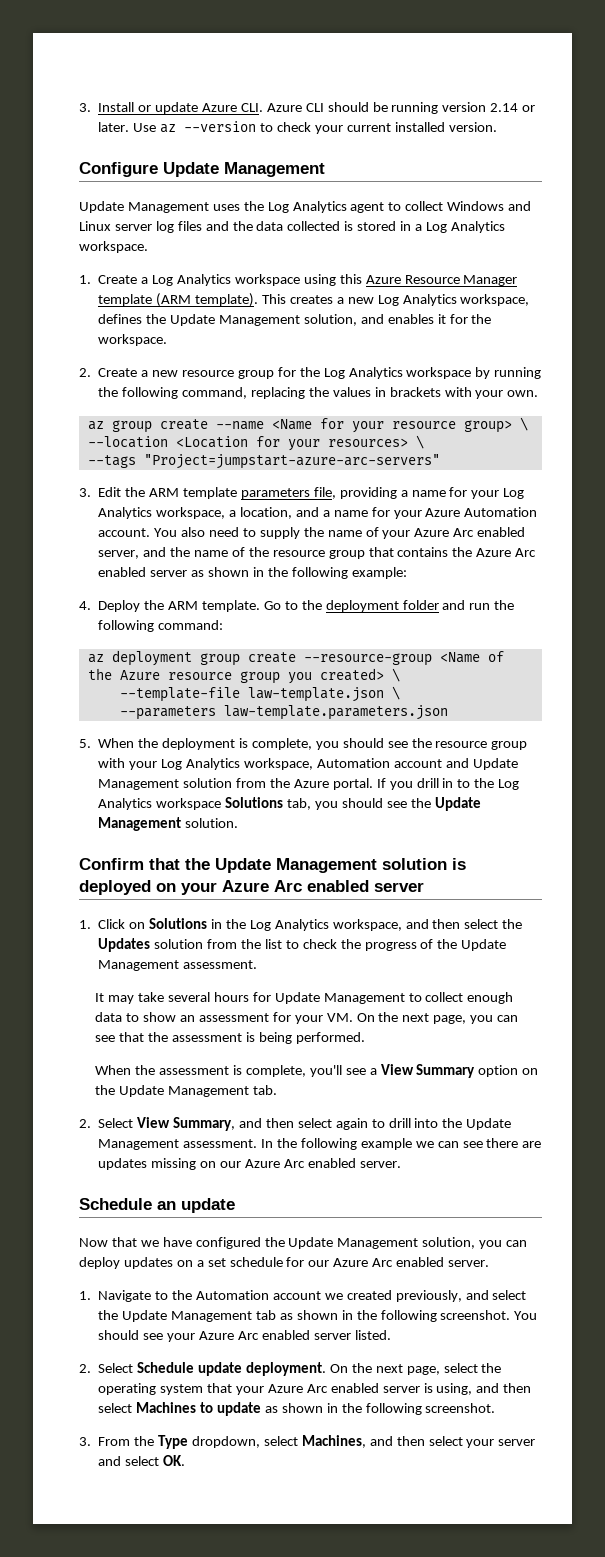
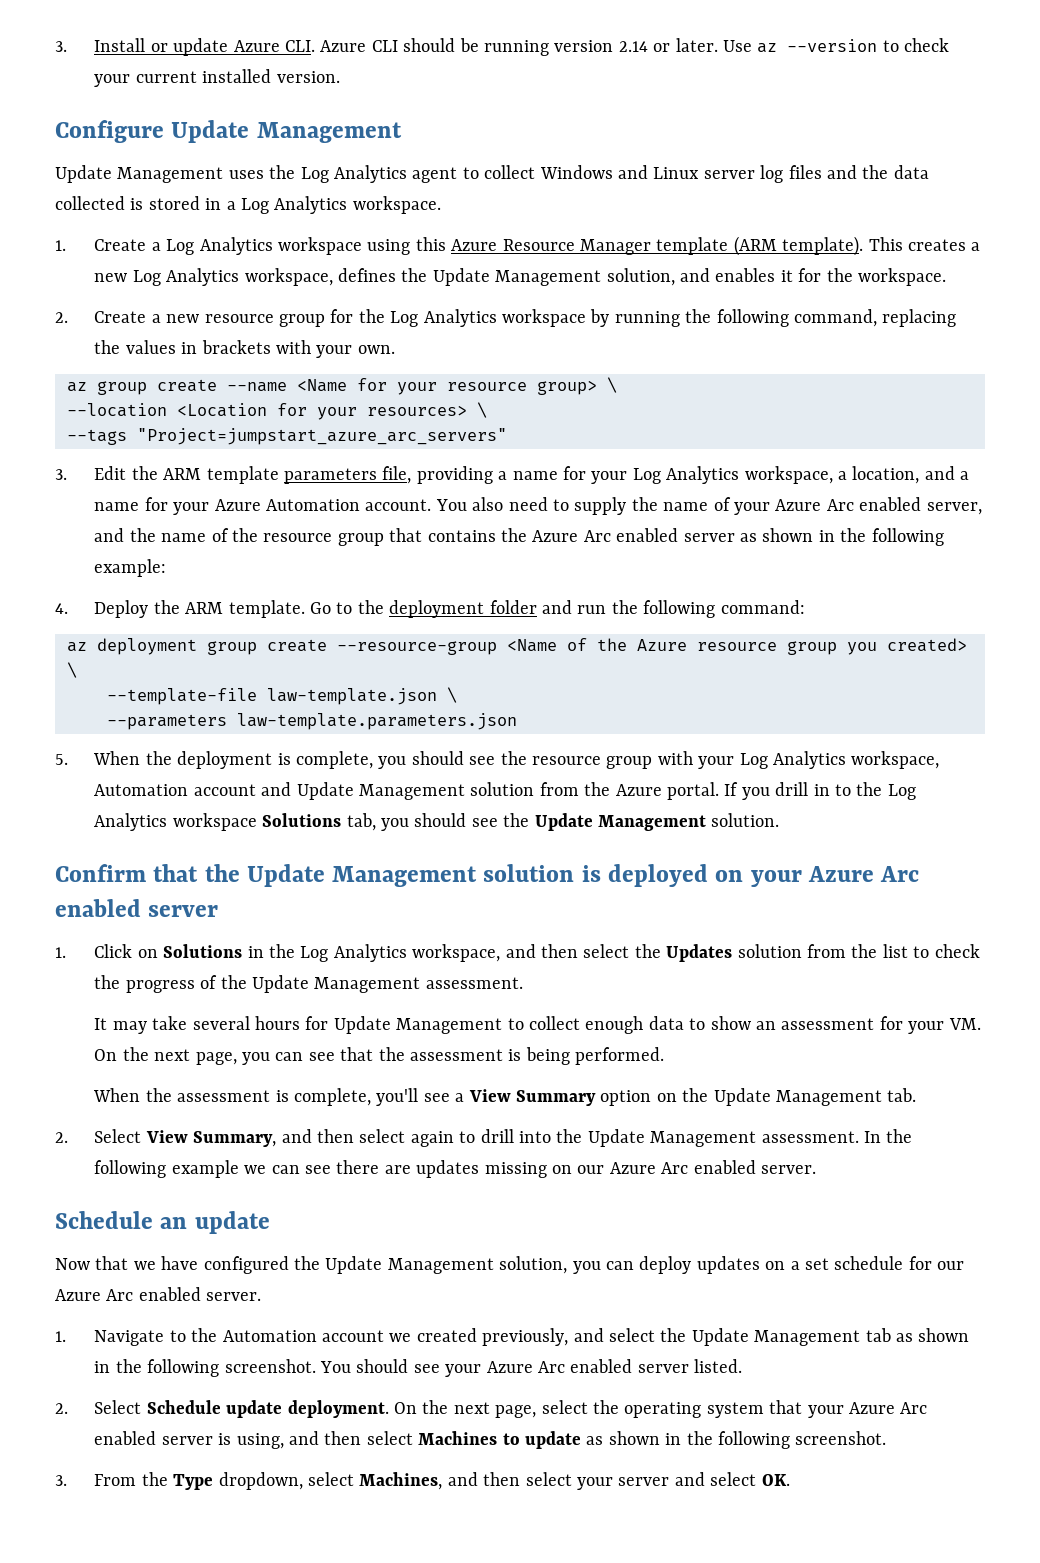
- --tags "Project=jumpstart-azure-arc-servers"
+ --tags "Project=jumpstart_azure_arc_servers"

